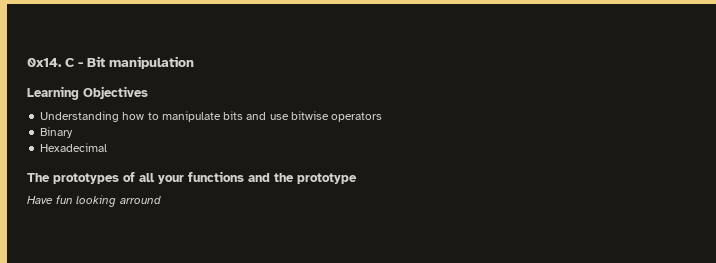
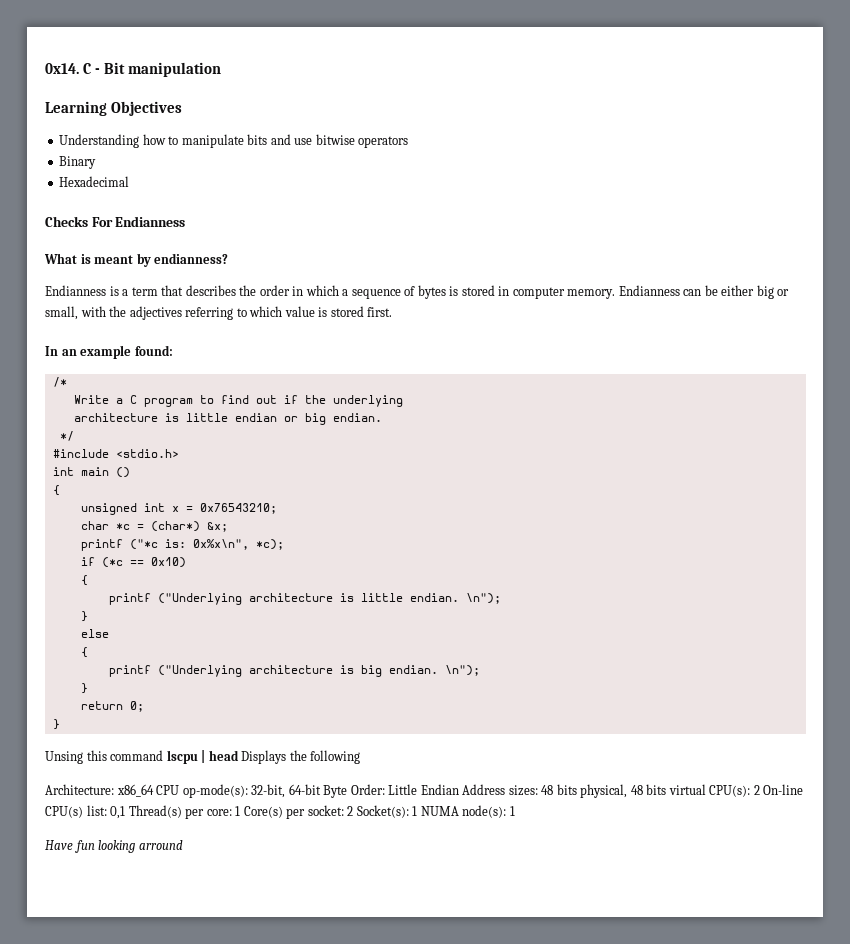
- The prototypes of all your functions and the prototype
+ Checks For Endianness
+ What is meant by endianness?
+ Endianness is a term that describes the order in which a sequence of bytes is stored in computer memory. Endianness can be either big or small, with the adjectives referring to which value is stored first.
+ In an example found:
+ /*
+ Write a C program to find out if the underlying
+ architecture is little endian or big endian.
+ */
+ #include <stdio.h>
+ int main ()
+ {
+ unsigned int x = 0x76543210;
+ char *c = (char*) &x;
+ printf ("*c is: 0x%x\n", *c);
+ if (*c == 0x10)
+ {
+ printf ("Underlying architecture is little endian. \n");
+ }
+ else
+ {
+ printf ("Underlying architecture is big endian. \n");
+ }
+ return 0;
+ }
+ Unsing this command lscpu | head Displays the following
+ Architecture: x86_64 CPU op-mode(s): 32-bit, 64-bit Byte Order: Little Endian Address sizes: 48 bits physical, 48 bits virtual CPU(s): 2 On-line CPU(s) list: 0,1 Thread(s) per core: 1 Core(s) per socket: 2 Socket(s): 1 NUMA node(s): 1

